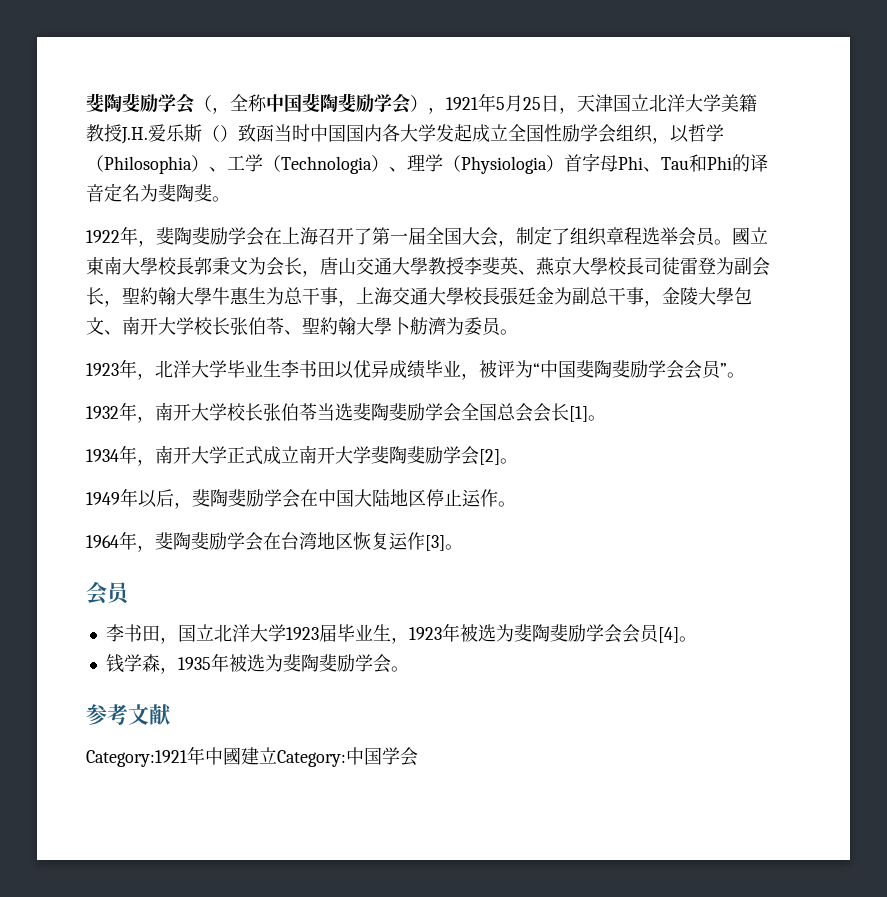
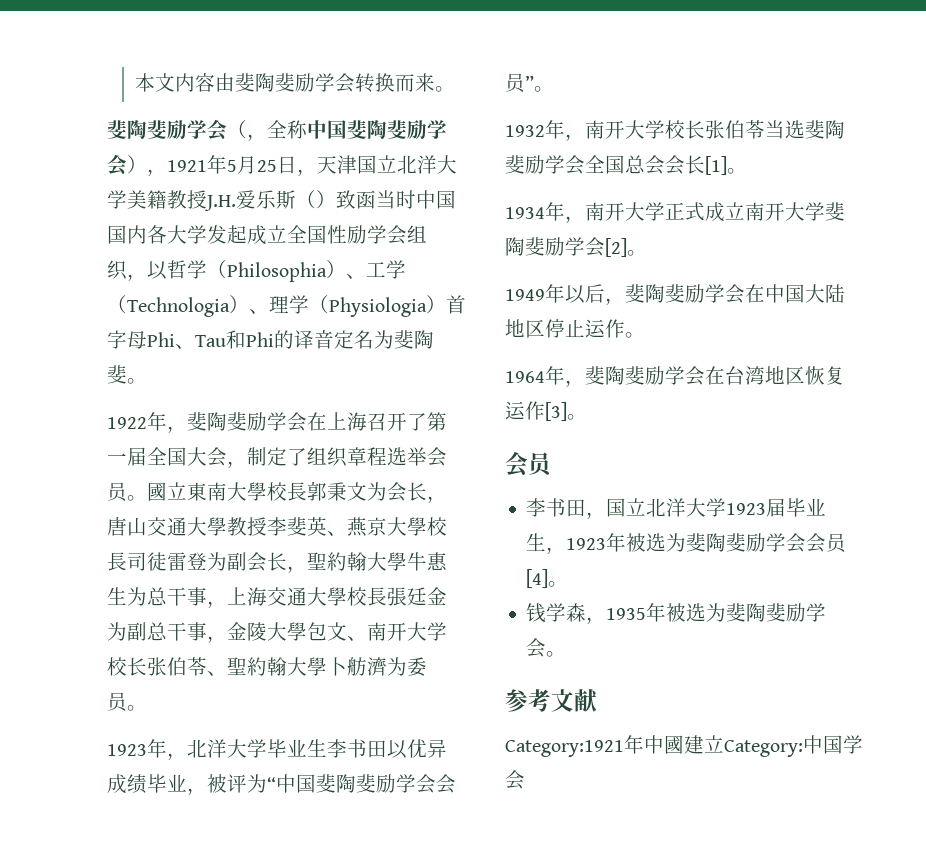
+ 本文内容由斐陶斐励学会转换而来。

